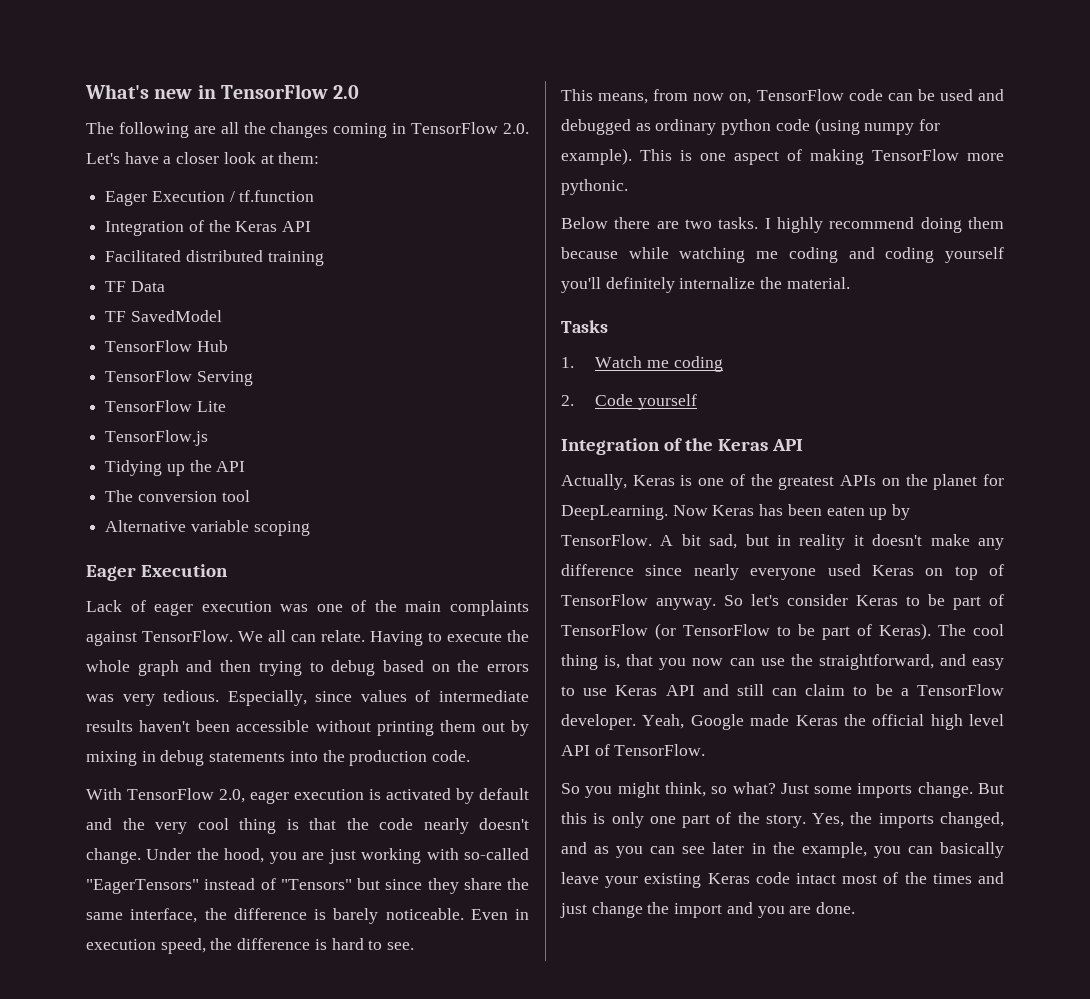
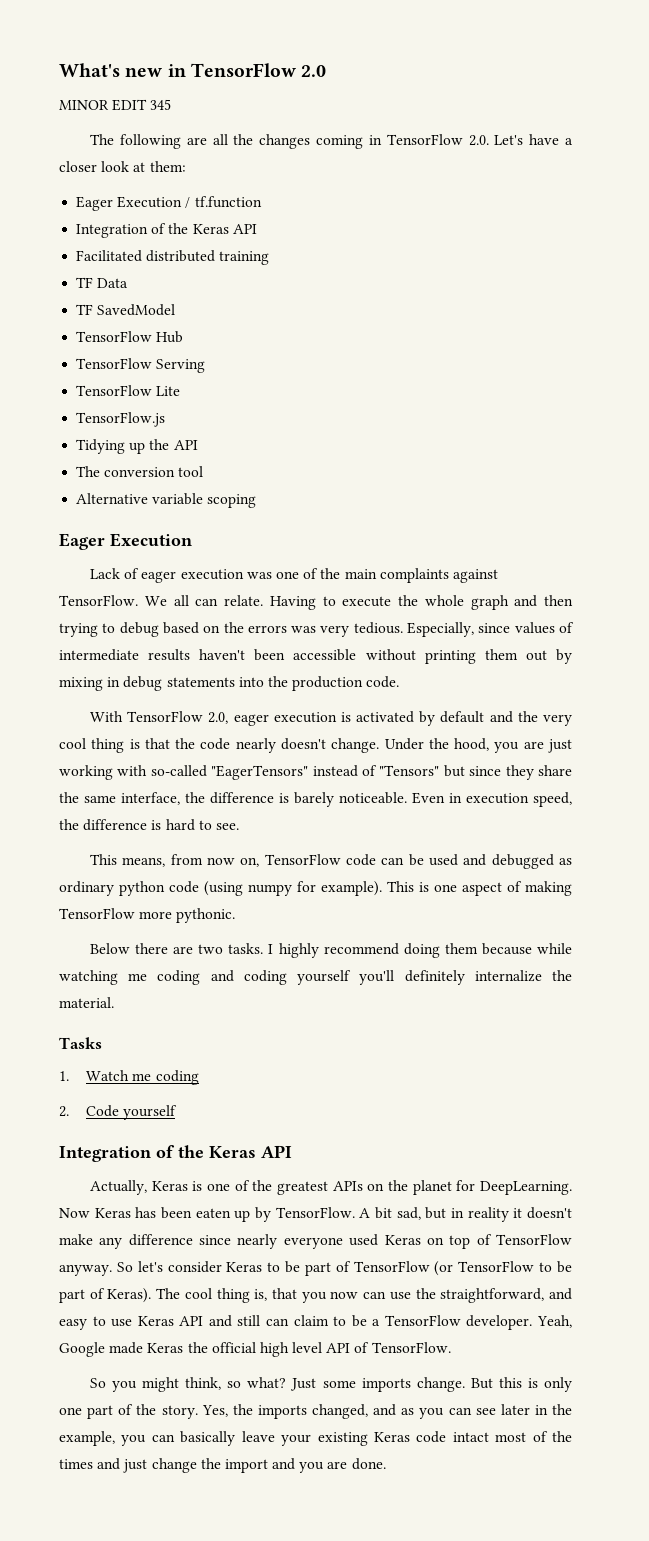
+ MINOR EDIT 345

